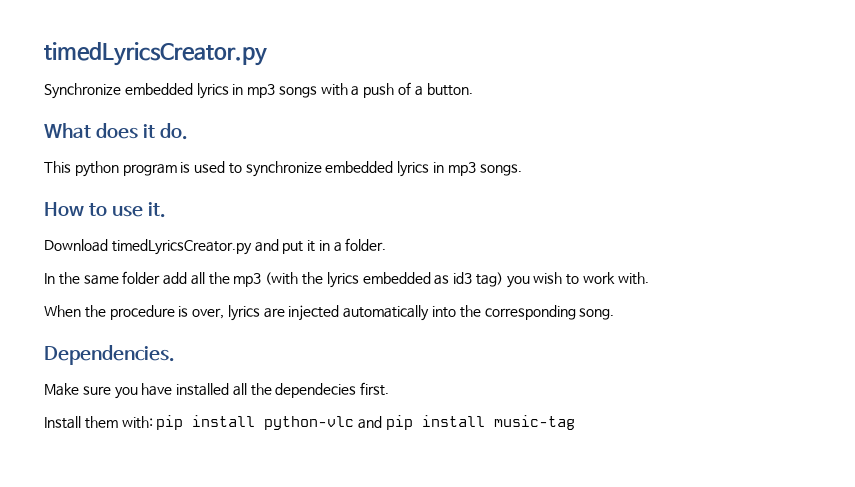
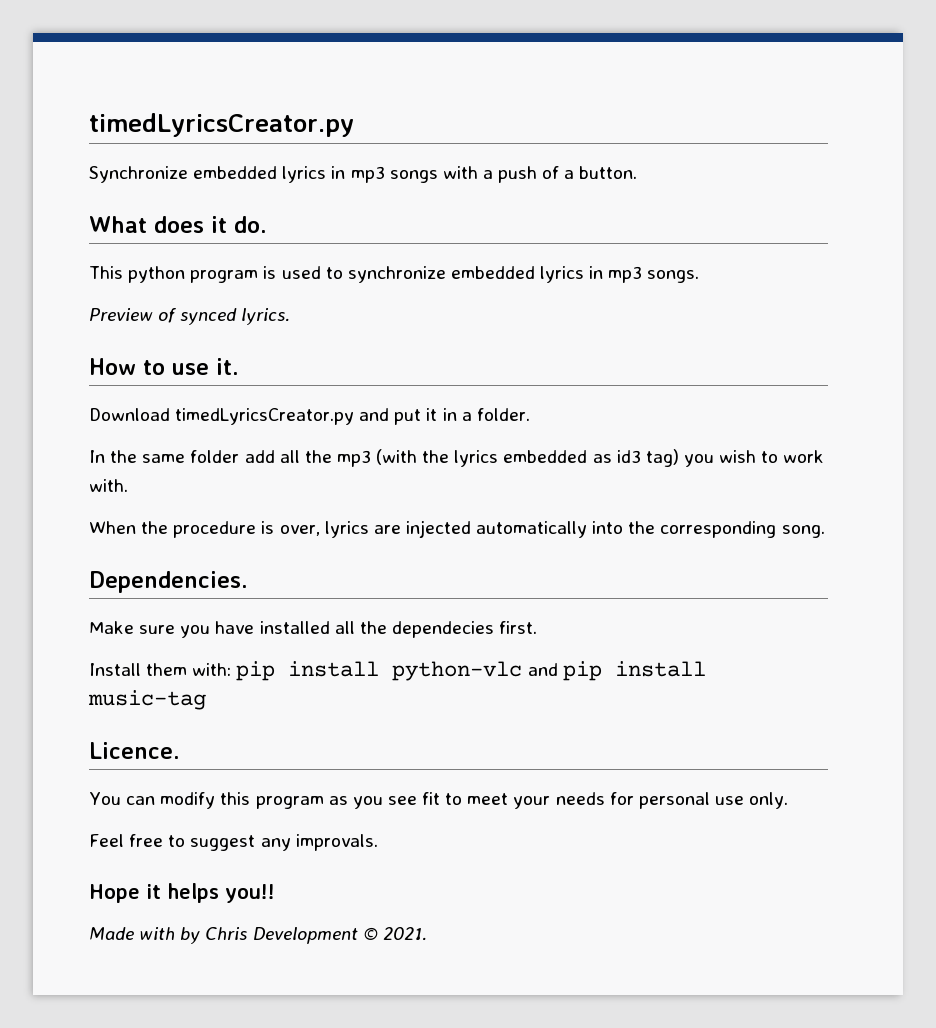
+ Preview of synced lyrics.
+ Licence.
+ You can modify this program as you see fit to meet your needs for personal use only.
+ Feel free to suggest any improvals.
+ Hope it helps you!!
+ Made with by Chris Development © 2021.

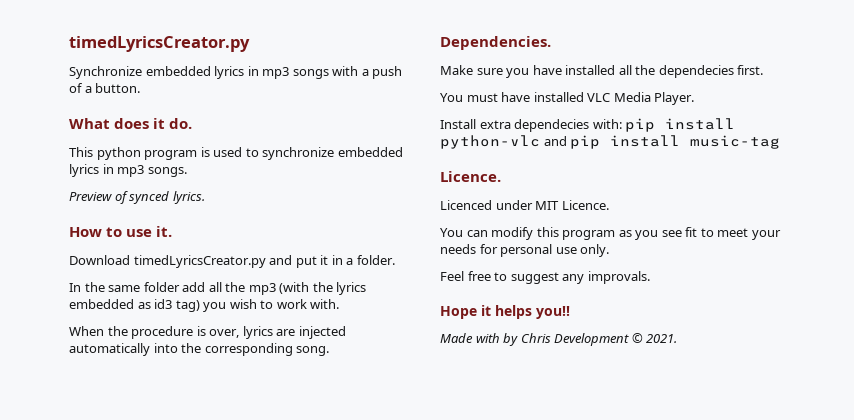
+ You must have installed VLC Media Player.
- Install them with: pip install python-vlc and pip install music-tag
+ Install extra dependecies with: pip install python-vlc and pip install music-tag
+ Licenced under MIT Licence.

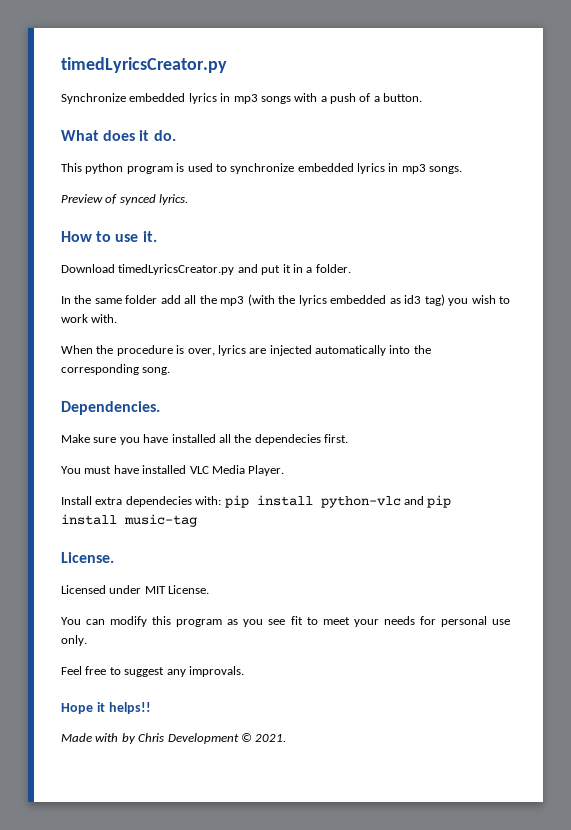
  Install extra dependecies with: pip install python-vlc and pip install music-tag
- Licence.
- Licenced under MIT Licence.
+ License.
+ Licensed under MIT License.
- Hope it helps you!!
+ Hope it helps!!

